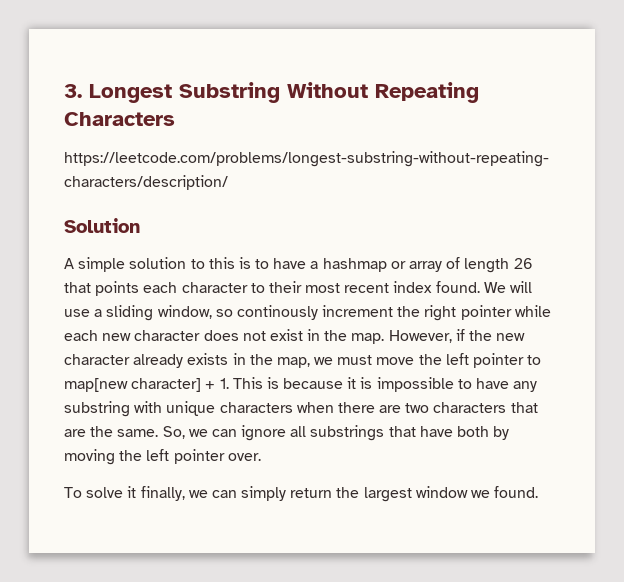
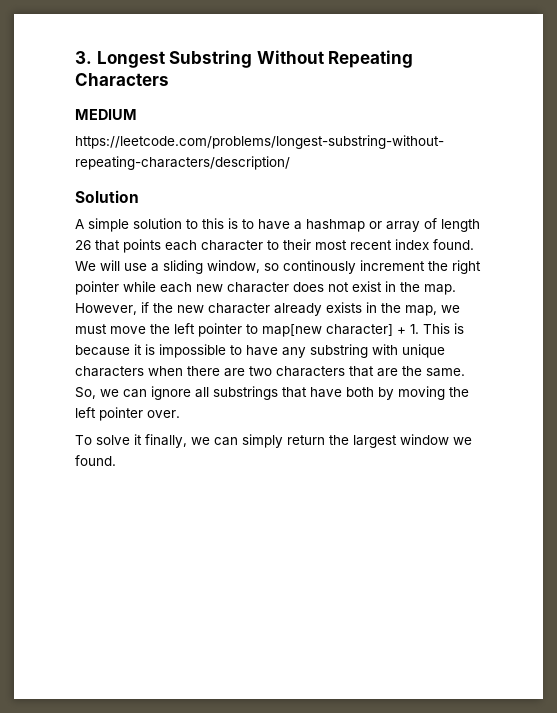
+ MEDIUM

